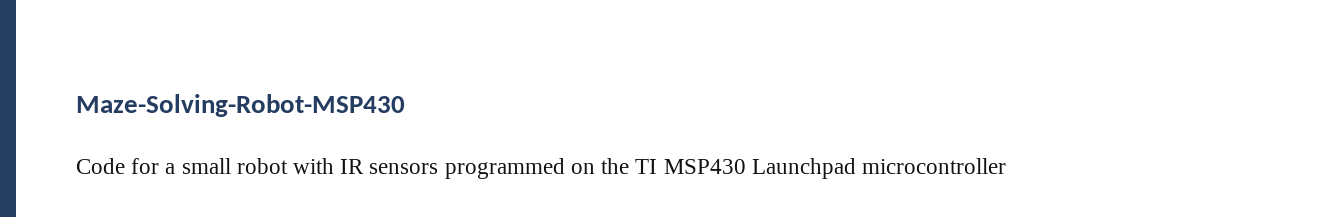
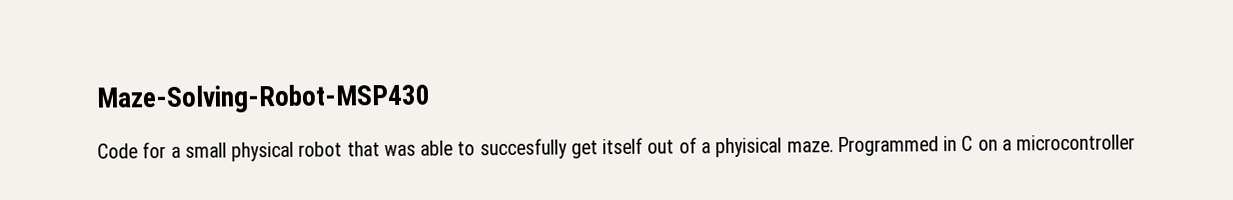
- Code for a small robot with IR sensors programmed on the TI MSP430 Launchpad microcontroller
+ Code for a small physical robot that was able to succesfully get itself out of a phyisical maze. Programmed in C on a microcontroller

